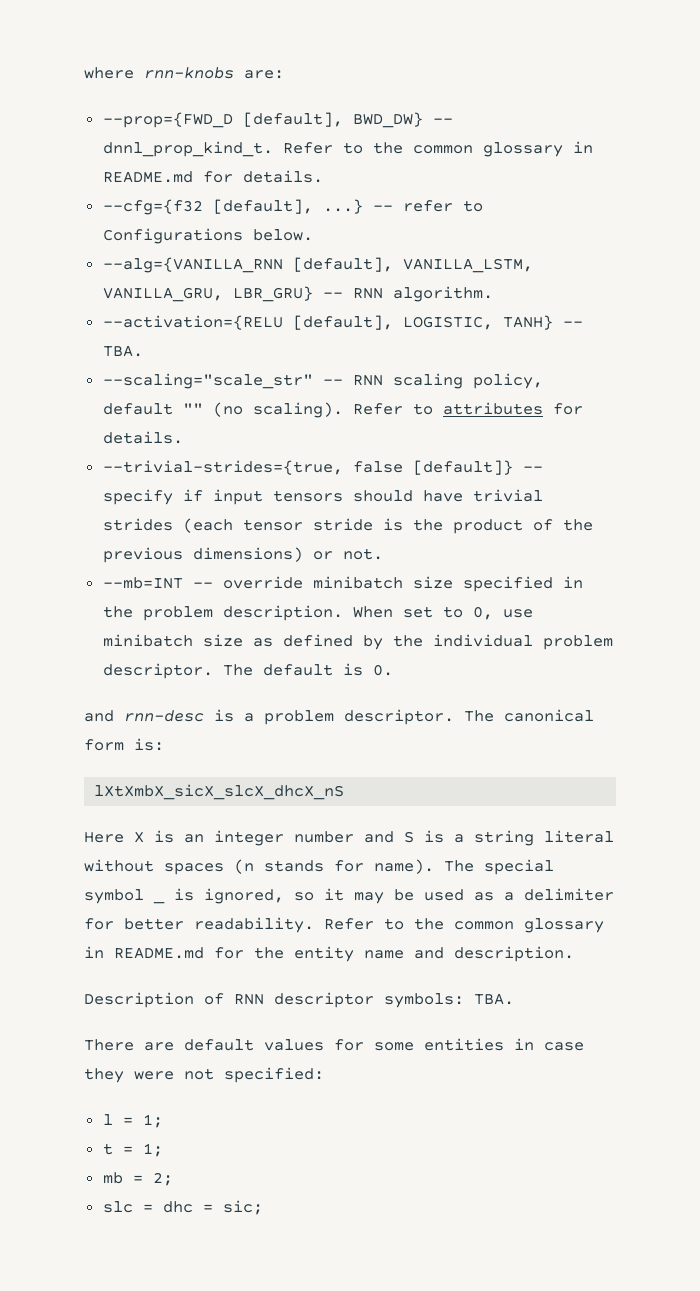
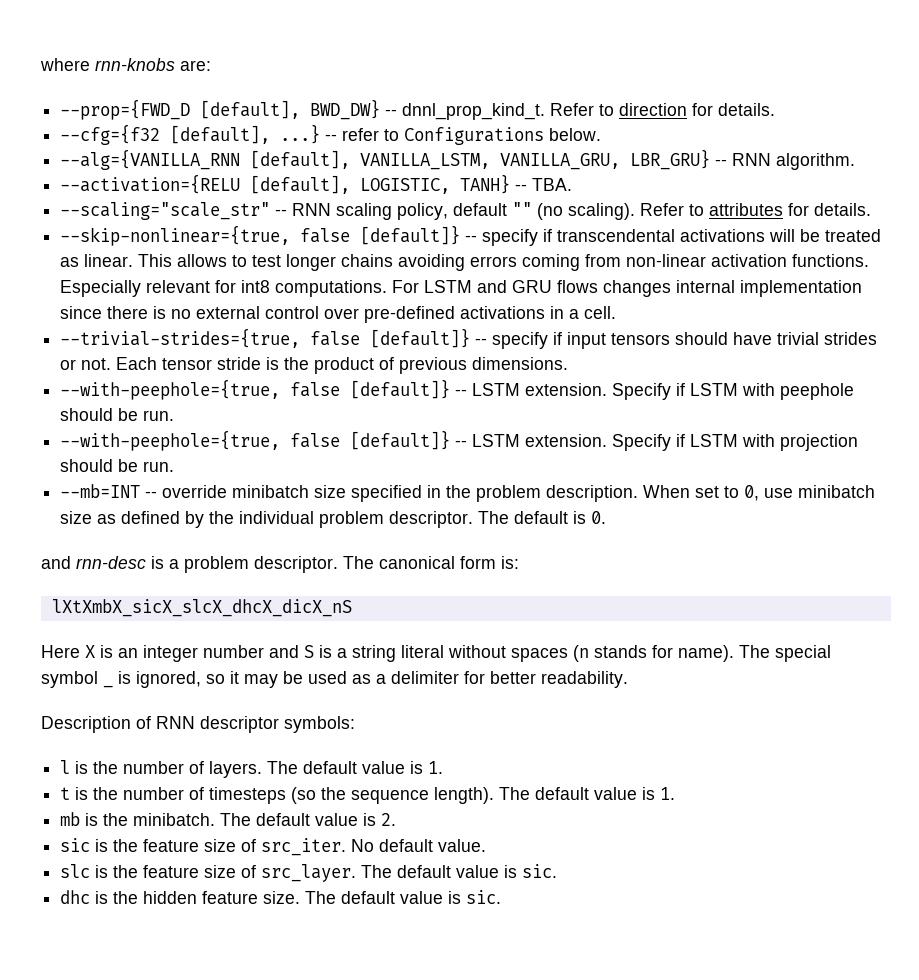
- Refer to the common glossary in README.md for details.
+ Refer to direction for details.
+ --skip-nonlinear={true, false [default]} -- specify if transcendental activations will be treated as linear. This allows to test longer chains avoiding errors coming from non-linear activation functions. Especially relevant for int8 computations. For LSTM and GRU flows changes internal implementation since there is no external control over pre-defined activations in a cell.
- --trivial-strides={true, false [default]} -- specify if input tensors should have trivial strides (each tensor stride is the product of the previous dimensions) or not.
+ --trivial-strides={true, false [default]} -- specify if input tensors should have trivial strides or not. Each tensor stride is the product of previous dimensions.
+ --with-peephole={true, false [default]} -- LSTM extension. Specify if LSTM with peephole should be run.
+ --with-peephole={true, false [default]} -- LSTM extension. Specify if LSTM with projection should be run.
- lXtXmbX_sicX_slcX_dhcX_nS
+ lXtXmbX_sicX_slcX_dhcX_dicX_nS
- Refer to the common glossary in README.md for the entity name and description.
- Description of RNN descriptor symbols: TBA.
- There are default values for some entities in case they were not specified:
- l = 1;
- t = 1;
- mb = 2;
- slc = dhc = sic;
+ Description of RNN descriptor symbols:
+ l is the number of layers. The default value is 1.
+ t is the number of timesteps (so the sequence length). The default value is 1.
+ mb is the minibatch. The default value is 2.
+ sic is the feature size of src_iter. No default value.
+ slc is the feature size of src_layer. The default value is sic.
+ dhc is the hidden feature size. The default value is sic.

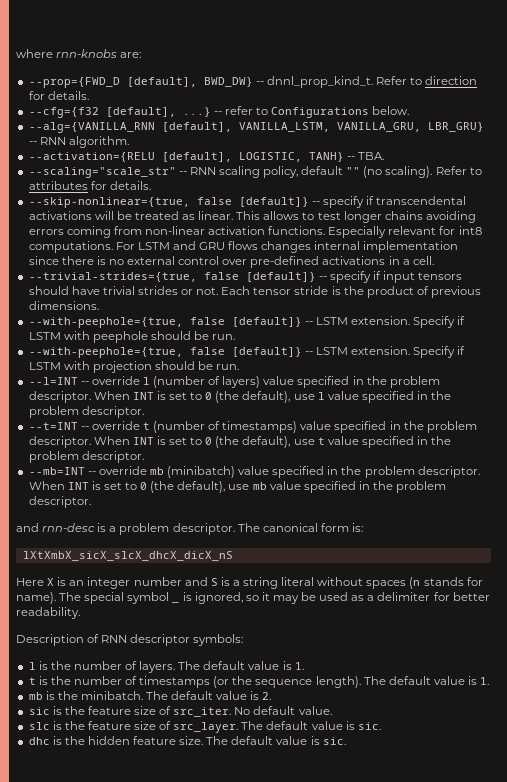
- --mb=INT -- override minibatch size specified in the problem description. When set to 0, use minibatch size as defined by the individual problem descriptor. The default is 0.
+ --l=INT -- override l (number of layers) value specified in the problem descriptor. When INT is set to 0 (the default), use l value specified in the problem descriptor.
+ --t=INT -- override t (number of timestamps) value specified in the problem descriptor. When INT is set to 0 (the default), use t value specified in the problem descriptor.
+ --mb=INT -- override mb (minibatch) value specified in the problem descriptor. When INT is set to 0 (the default), use mb value specified in the problem descriptor.
- t is the number of timesteps (so the sequence length).
+ t is the number of timestamps (or the sequence length).

